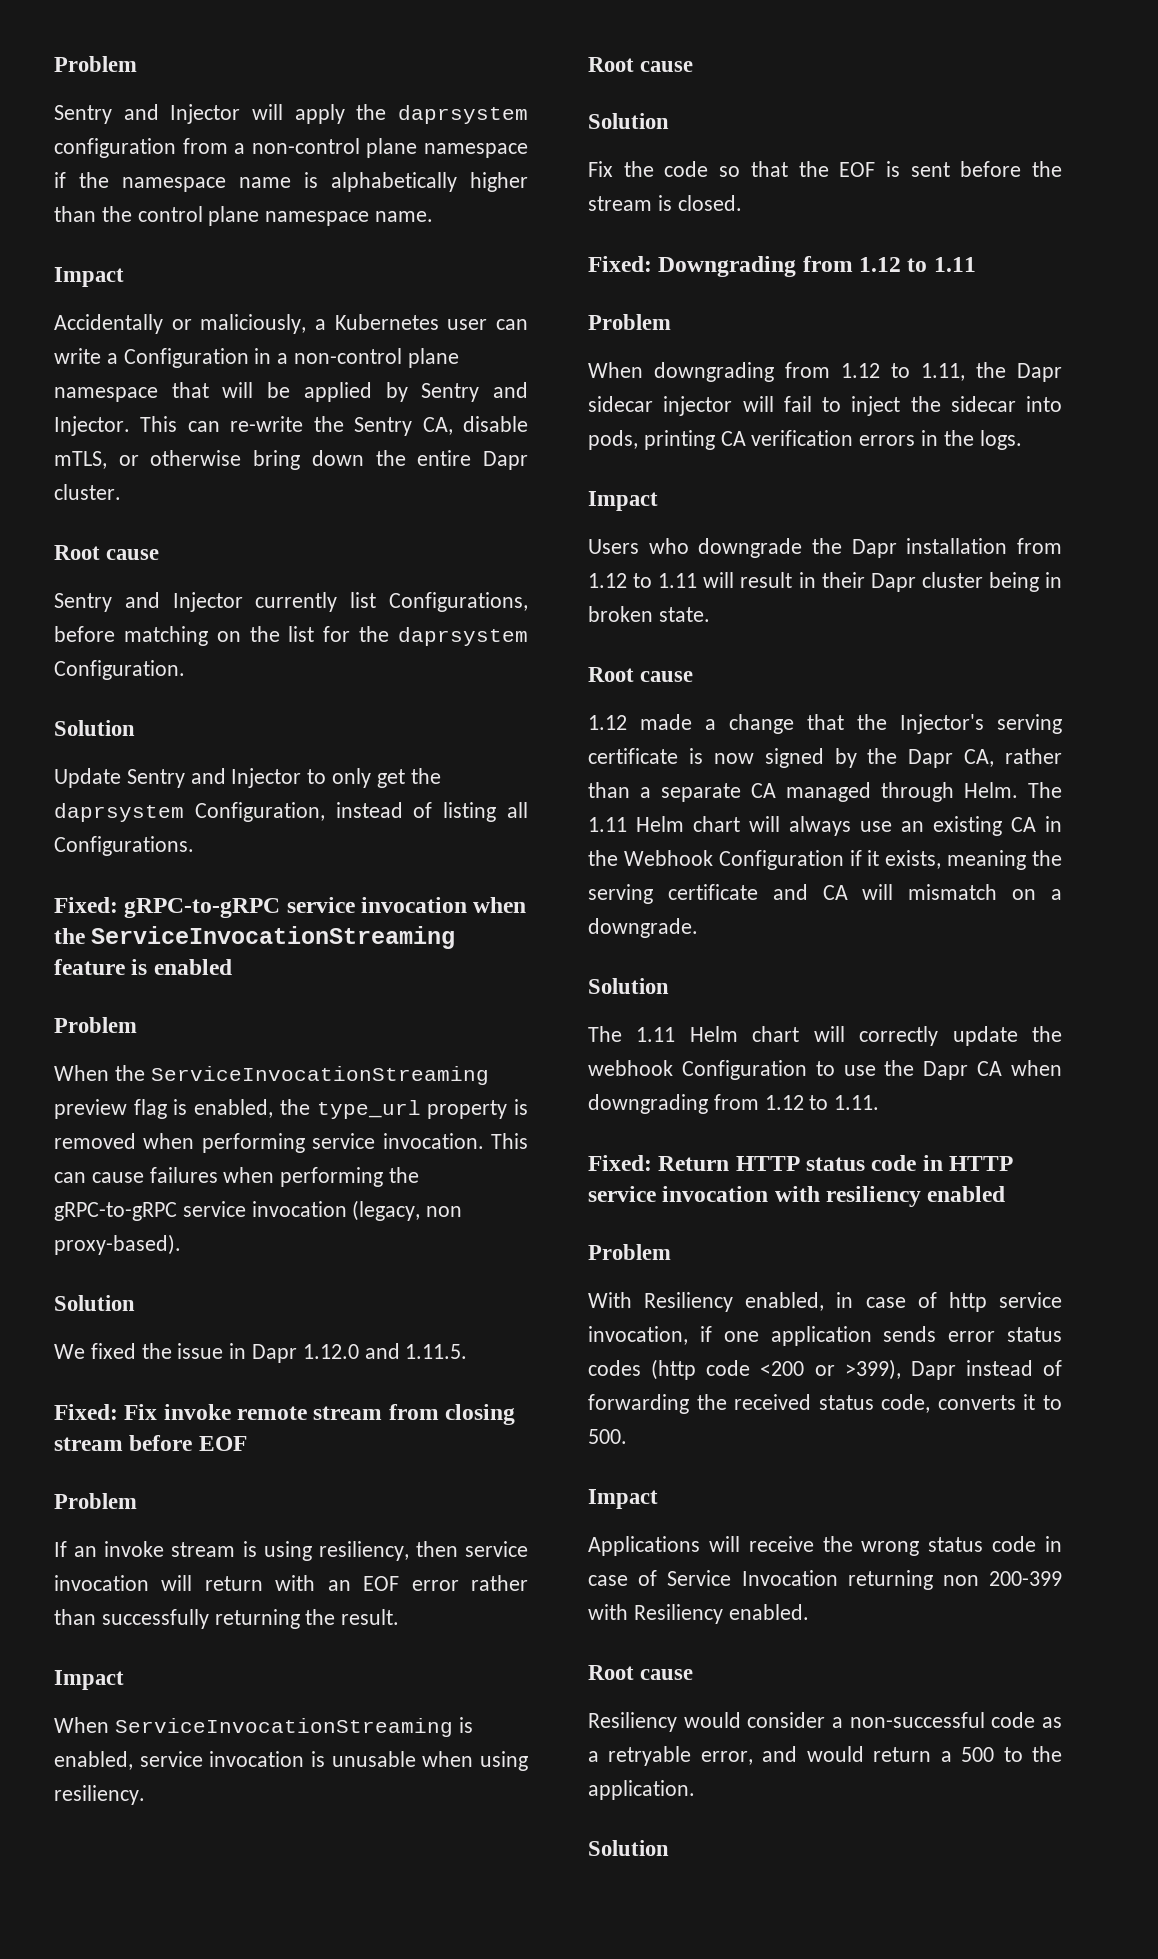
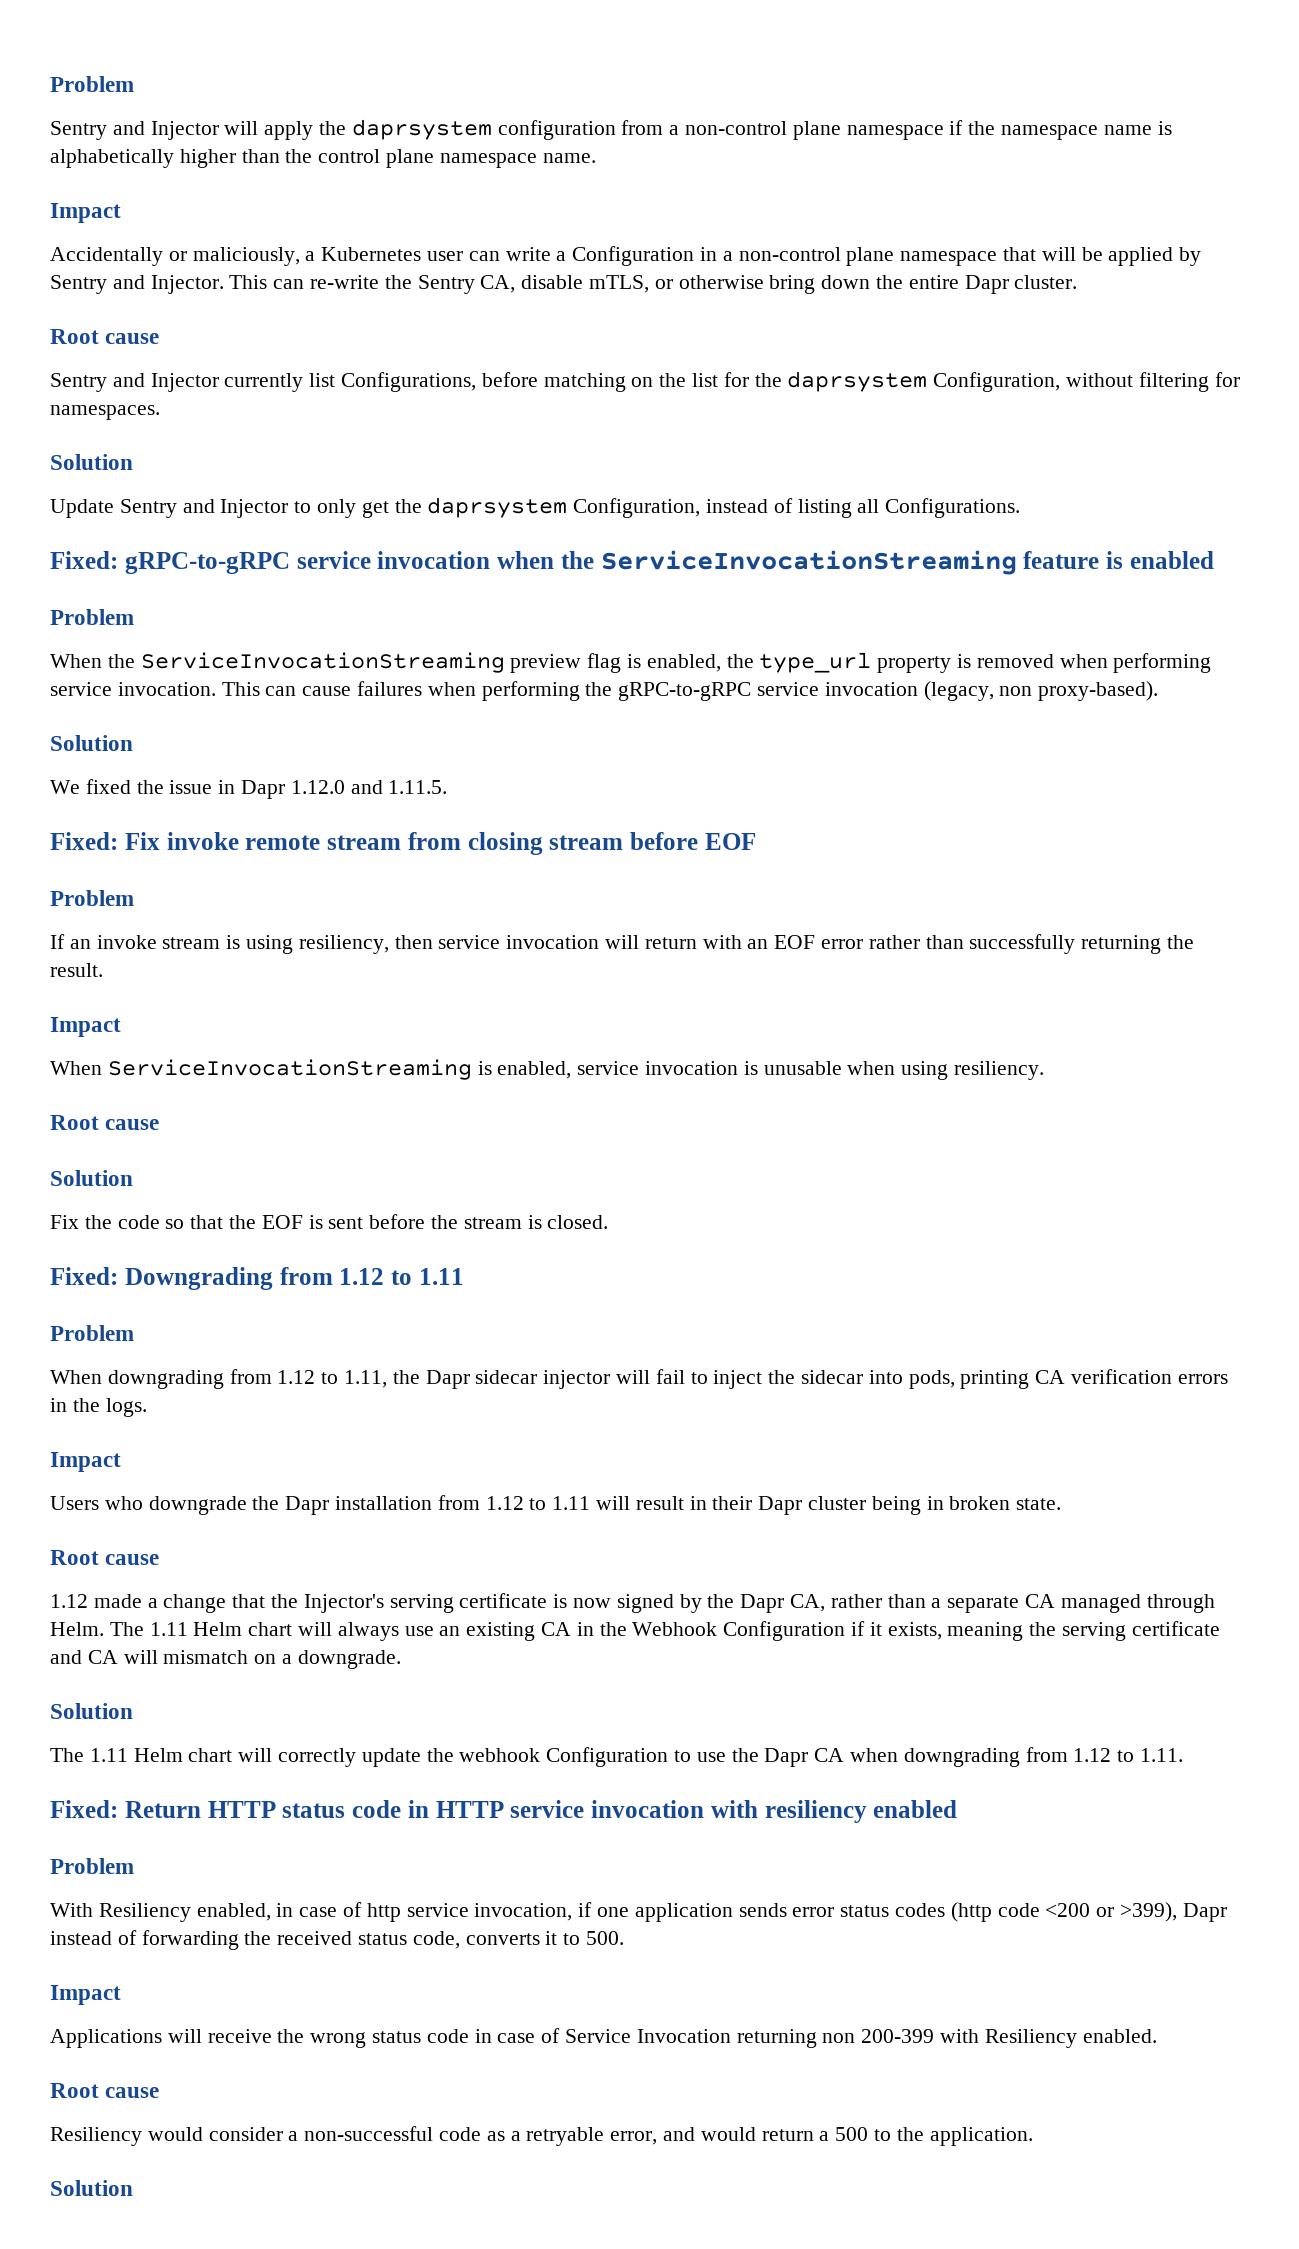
- Sentry and Injector currently list Configurations, before matching on the list for the daprsystem Configuration.
+ Sentry and Injector currently list Configurations, before matching on the list for the daprsystem Configuration, without filtering for namespaces.

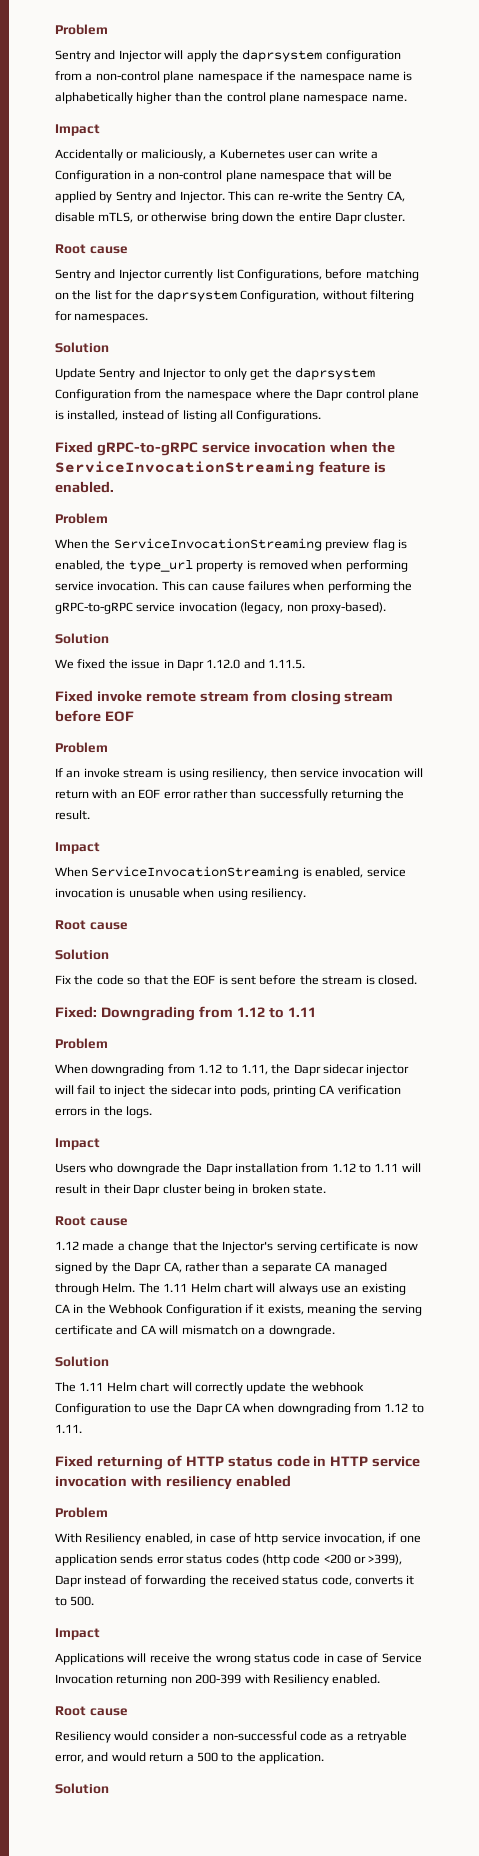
- Update Sentry and Injector to only get the daprsystem Configuration, instead of listing all Configurations.
+ Update Sentry and Injector to only get the daprsystem Configuration from the namespace where the Dapr control plane is installed, instead of listing all Configurations.
- Fixed: gRPC-to-gRPC service invocation when the ServiceInvocationStreaming feature is enabled
+ Fixed gRPC-to-gRPC service invocation when the ServiceInvocationStreaming feature is enabled.
- Fixed: Fix invoke remote stream from closing stream before EOF
+ Fixed invoke remote stream from closing stream before EOF
- Fixed: Return HTTP status code in HTTP service invocation with resiliency enabled
+ Fixed returning of HTTP status code in HTTP service invocation with resiliency enabled

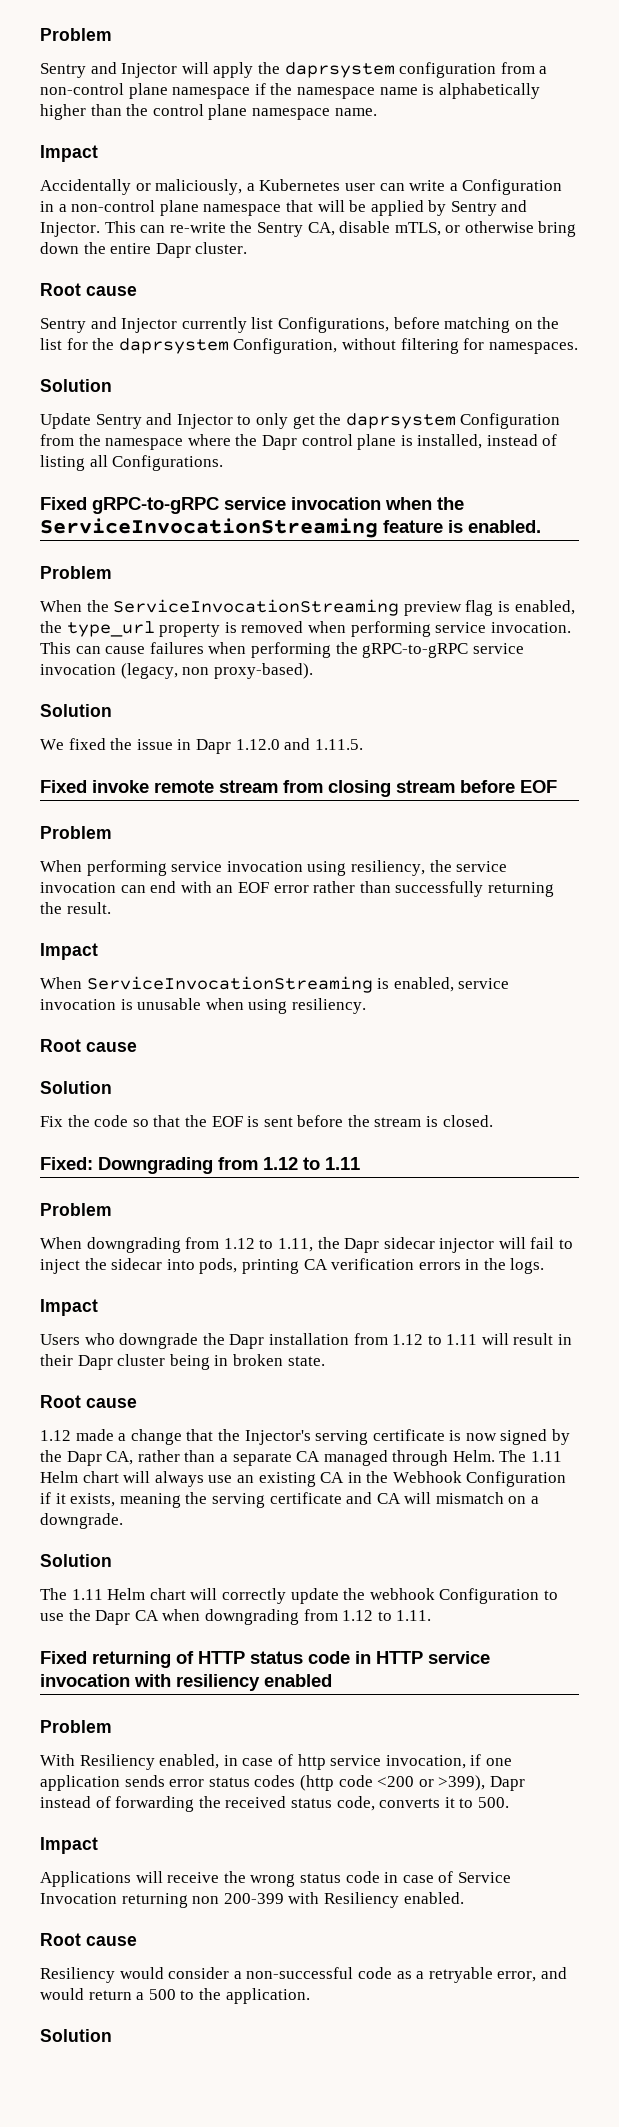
- If an invoke stream is using resiliency, then service invocation will return with an EOF error rather than successfully returning the result.
+ When performing service invocation using resiliency, the service invocation can end with an EOF error rather than successfully returning the result.

